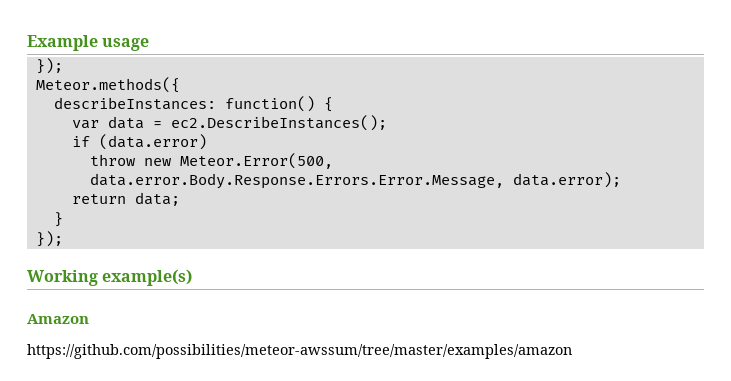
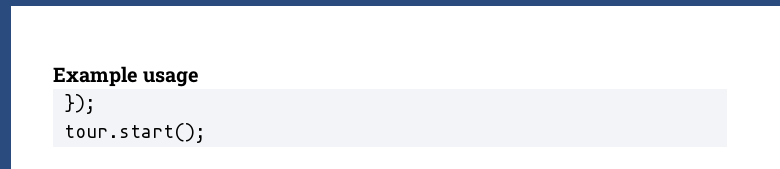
- Meteor.methods({
- describeInstances: function() {
- var data = ec2.DescribeInstances();
- if (data.error)
- throw new Meteor.Error(500, data.error.Body.Response.Errors.Error.Message, data.error);
- return data;
- }
- });
- Working example(s)
- Amazon
- https://github.com/possibilities/meteor-awssum/tree/master/examples/amazon
+ tour.start();

